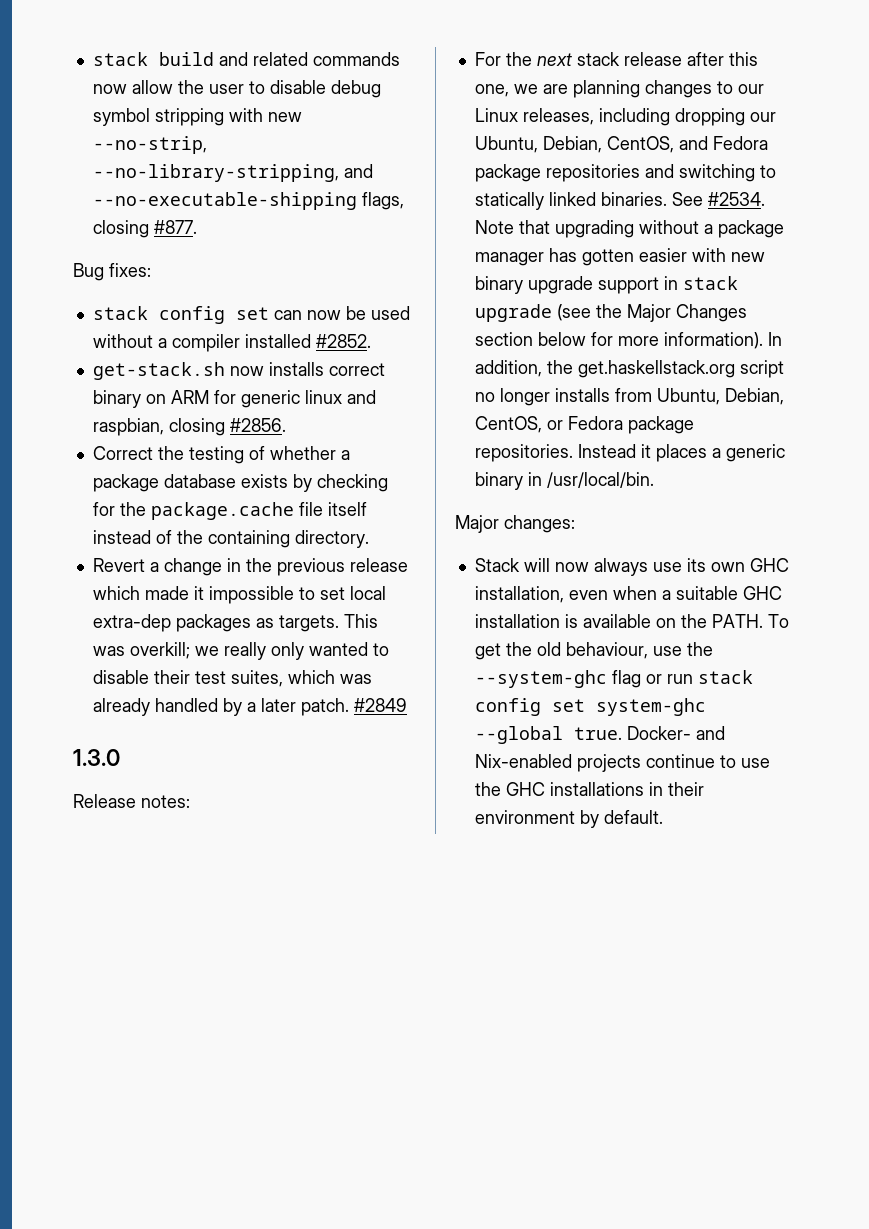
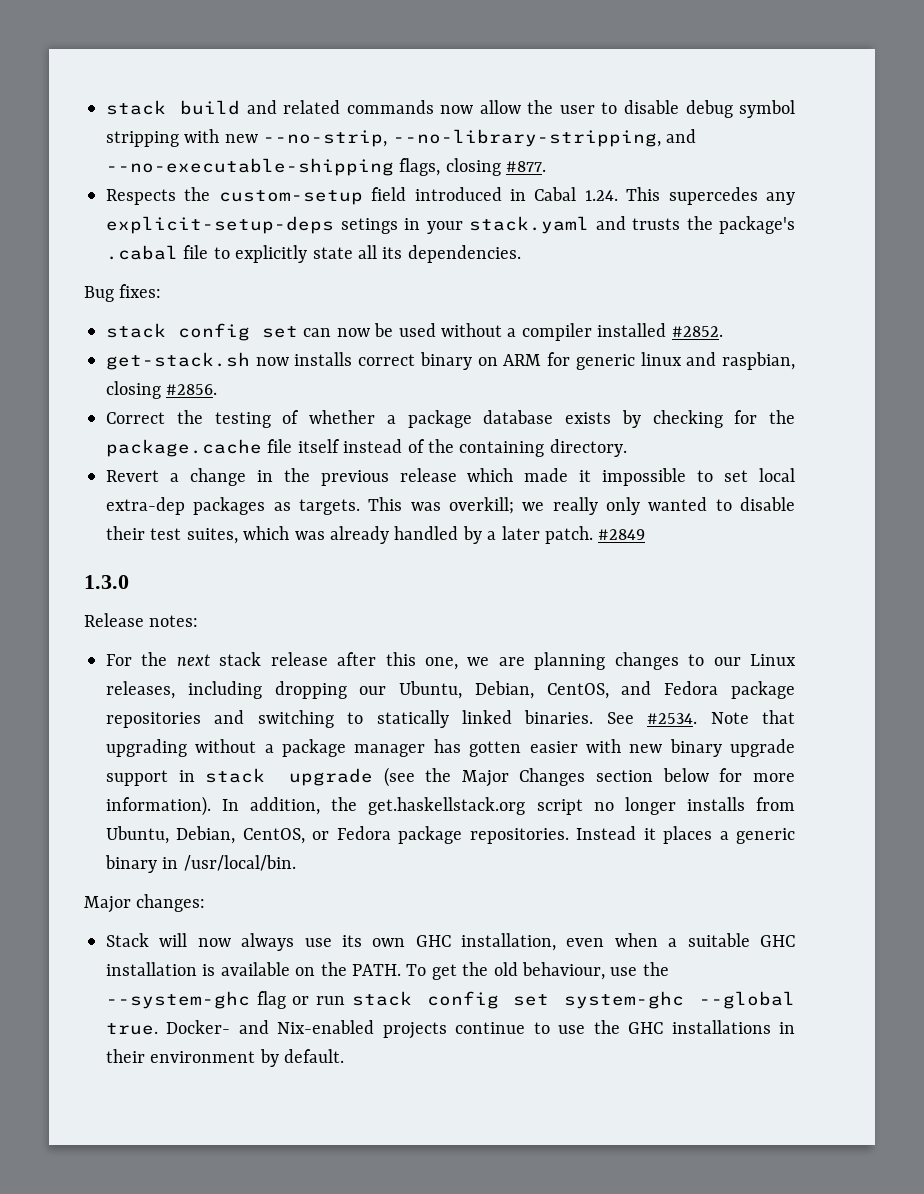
+ Respects the custom-setup field introduced in Cabal 1.24. This supercedes any explicit-setup-deps setings in your stack.yaml and trusts the package's .cabal file to explicitly state all its dependencies.

